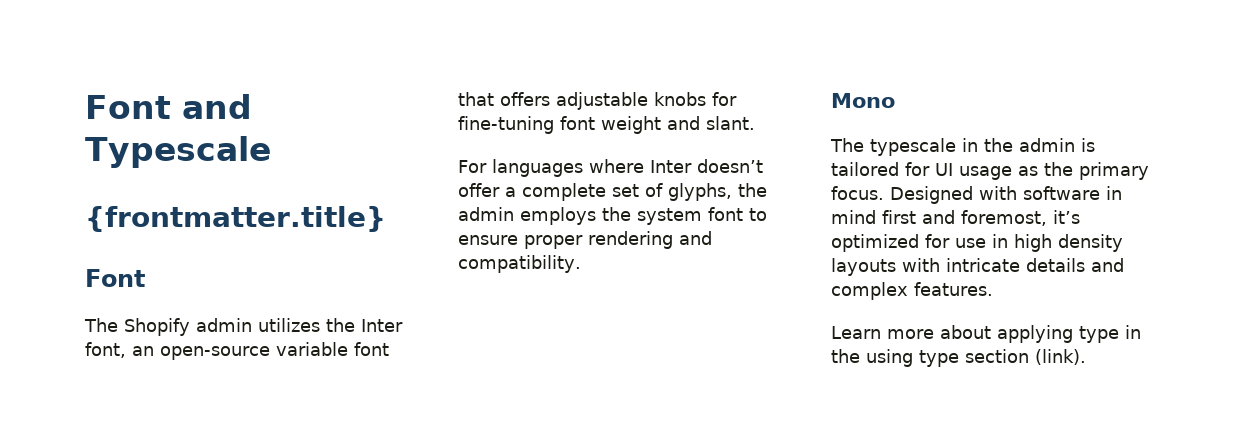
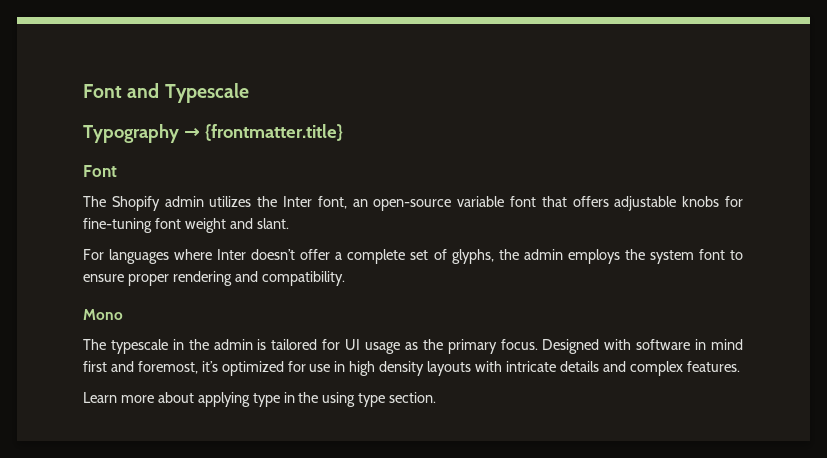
- {frontmatter.title}
+ Typography → {frontmatter.title}
- Learn more about applying type in the using type section (link).
+ Learn more about applying type in the using type section.

